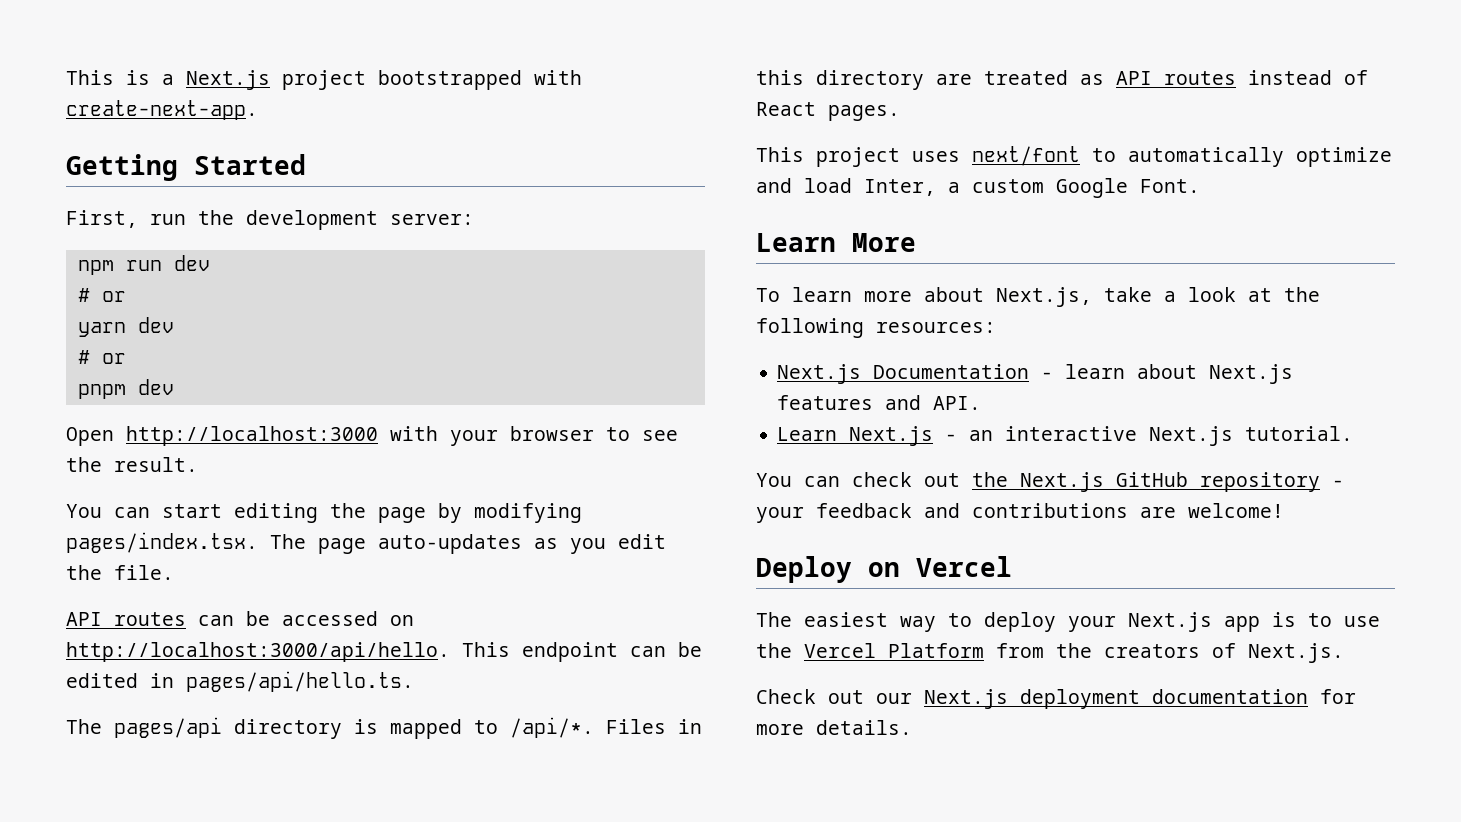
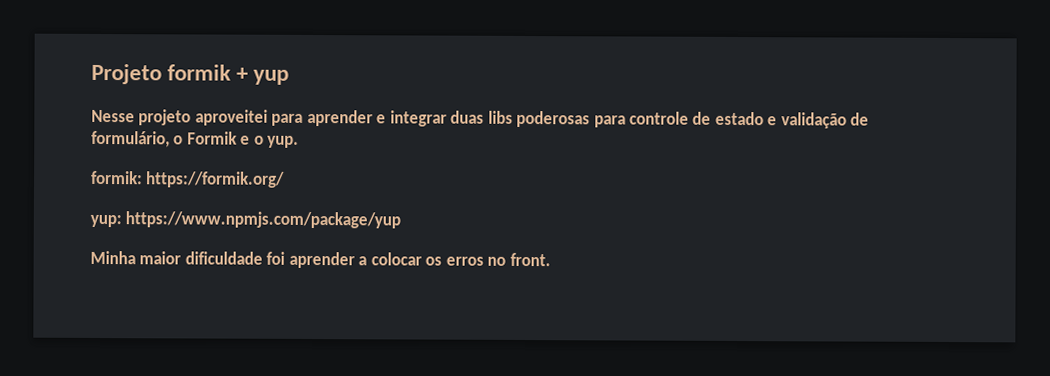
- This is a Next.js project bootstrapped with create-next-app.
- Getting Started
- First, run the development server:
- npm run dev
- # or
- yarn dev
- # or
- pnpm dev
- Open http://localhost:3000 with your browser to see the result.
- You can start editing the page by modifying pages/index.tsx. The page auto-updates as you edit the file.
- API routes can be accessed on http://localhost:3000/api/hello. This endpoint can be edited in pages/api/hello.ts.
- The pages/api directory is mapped to /api/*. Files in this directory are treated as API routes instead of React pages.
- This project uses next/font to automatically optimize and load Inter, a custom Google Font.
- Learn More
- To learn more about Next.js, take a look at the following resources:
- Next.js Documentation - learn about Next.js features and API.
- Learn Next.js - an interactive Next.js tutorial.
- You can check out the Next.js GitHub repository - your feedback and contributions are welcome!
- Deploy on Vercel
- The easiest way to deploy your Next.js app is to use the Vercel Platform from the creators of Next.js.
- Check out our Next.js deployment documentation for more details.
+ Projeto formik + yup
+ Nesse projeto aproveitei para aprender e integrar duas libs poderosas para controle de estado e validação de formulário, o Formik e o yup.
+ formik: https://formik.org/
+ yup: https://www.npmjs.com/package/yup
+ Minha maior dificuldade foi aprender a colocar os erros no front.

